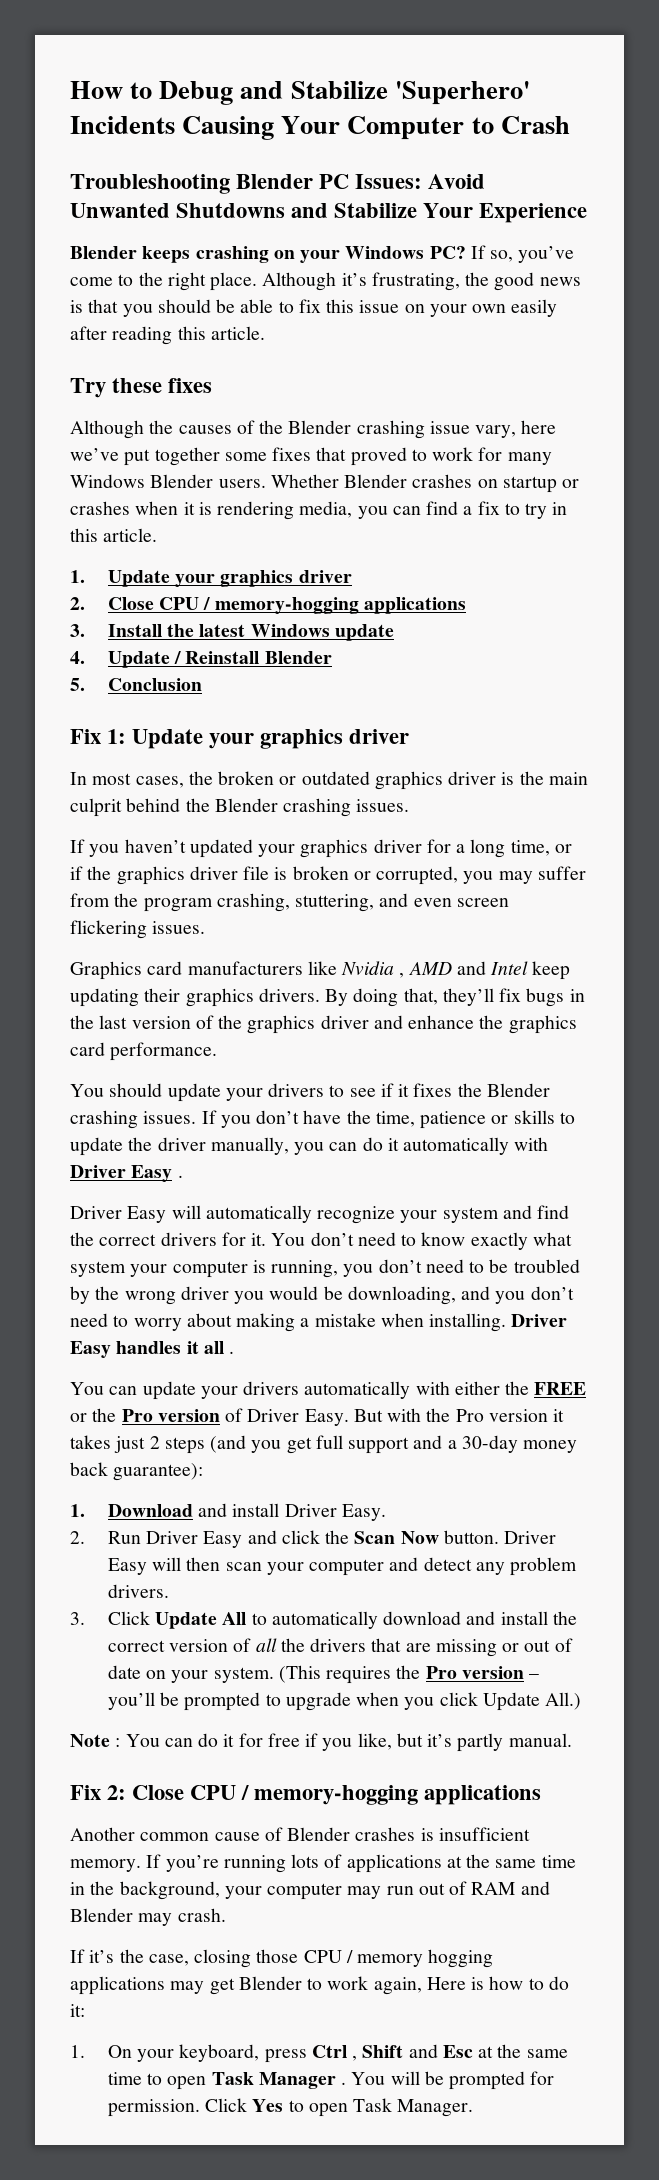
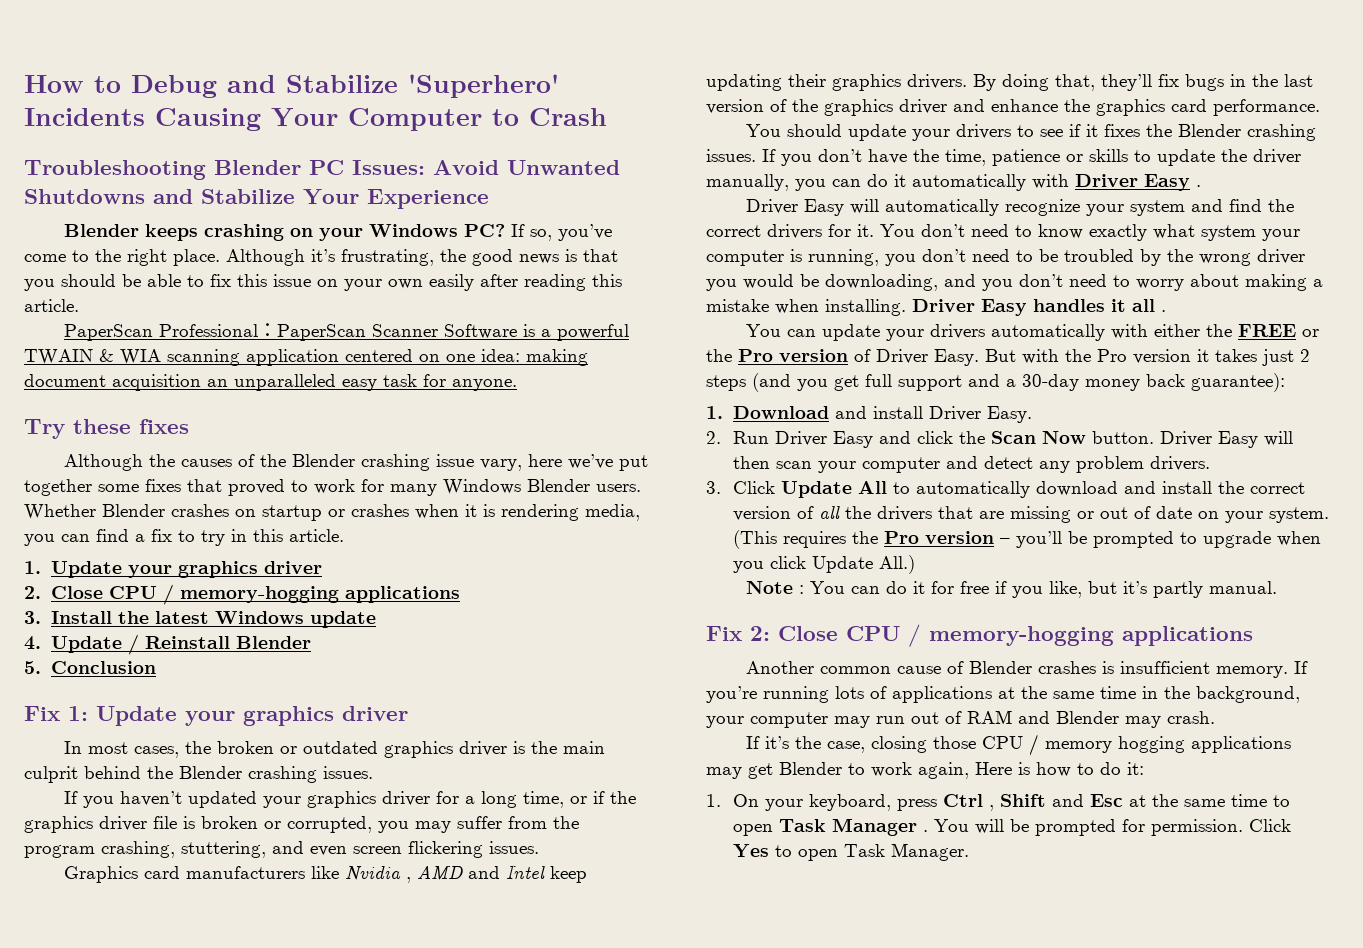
+ PaperScan Professional：PaperScan Scanner Software is a powerful TWAIN & WIA scanning application centered on one idea: making document acquisition an unparalleled easy task for anyone.

